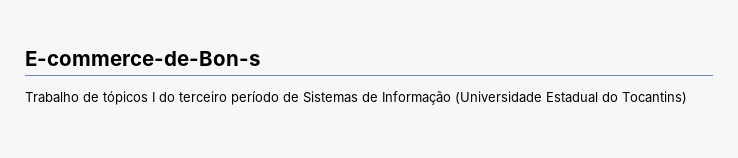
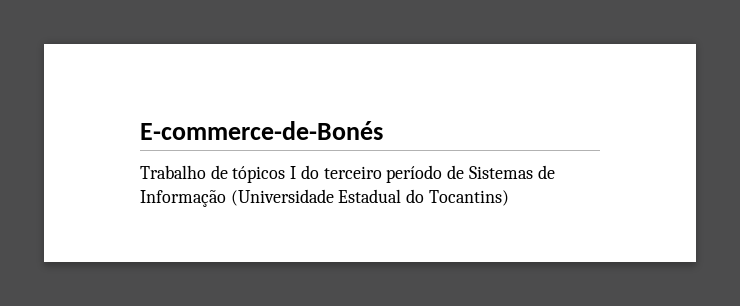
- E-commerce-de-Bon-s
+ E-commerce-de-Bonés

